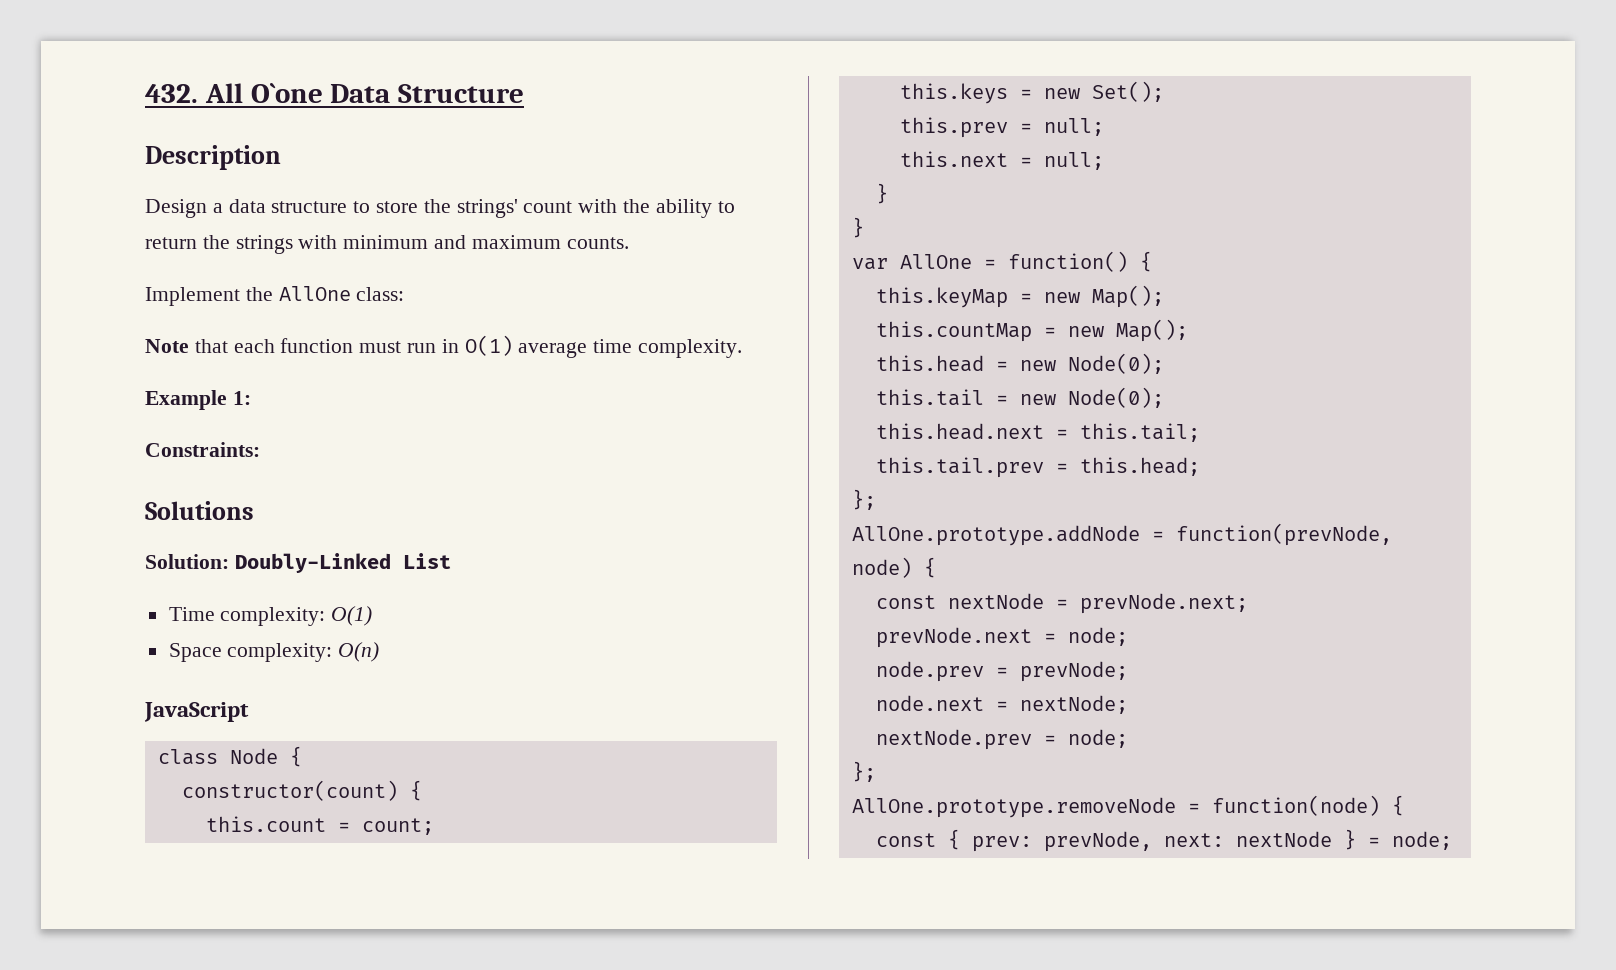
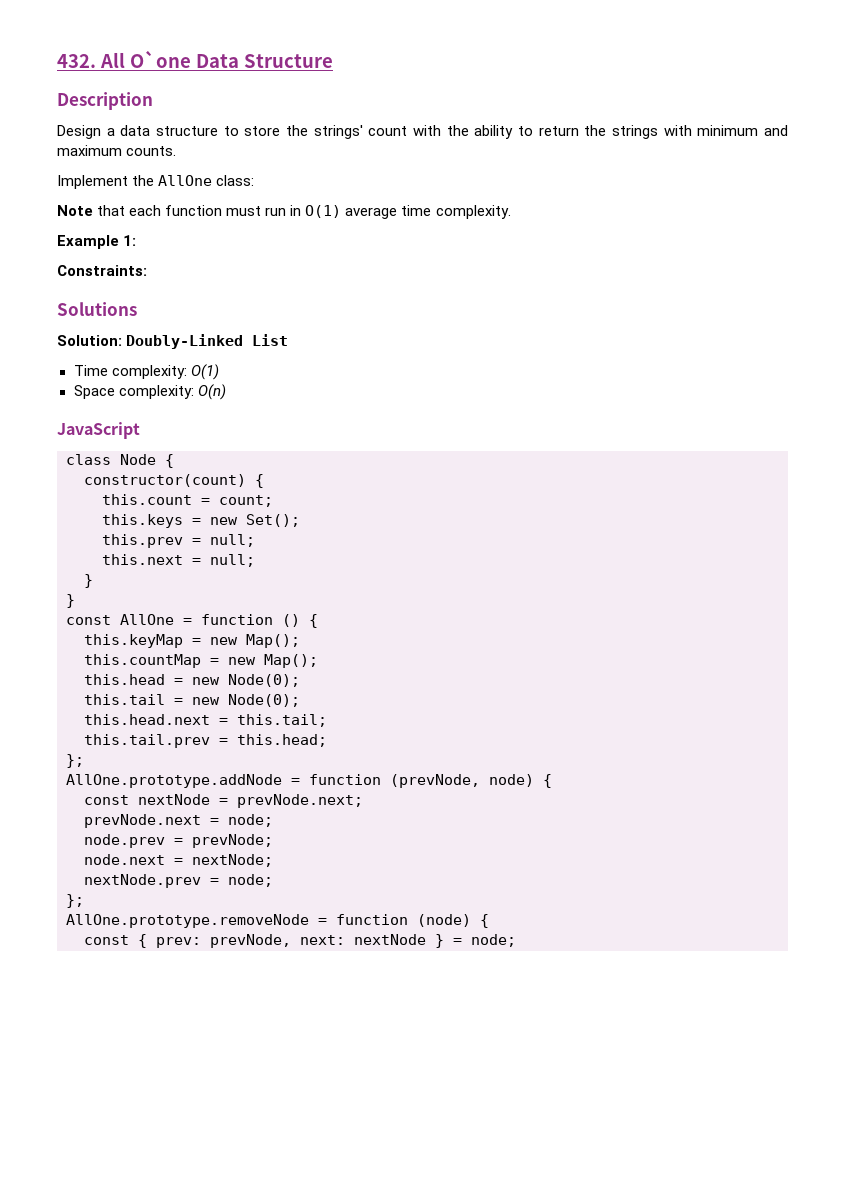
- var AllOne = function() {
+ const AllOne = function () {
- AllOne.prototype.addNode = function(prevNode, node) {
+ AllOne.prototype.addNode = function (prevNode, node) {
- AllOne.prototype.removeNode = function(node) {
+ AllOne.prototype.removeNode = function (node) {

